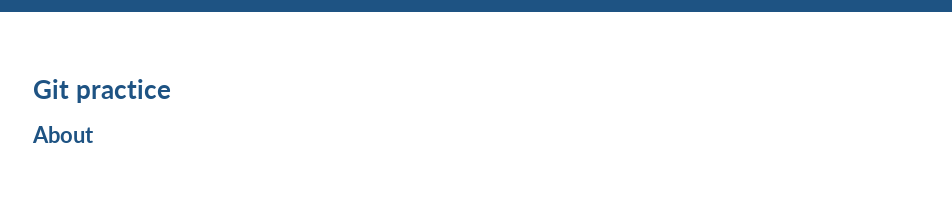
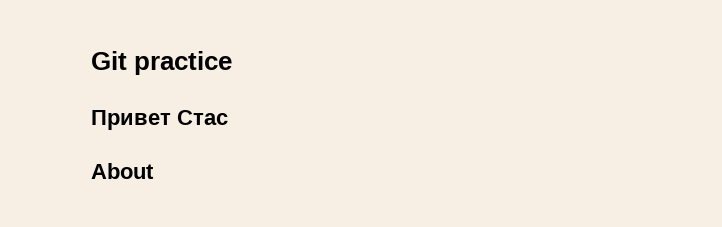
+ Привет Стас

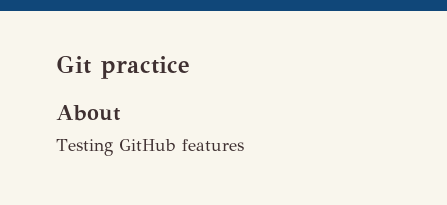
- Привет Стас
  About
+ Testing GitHub features

